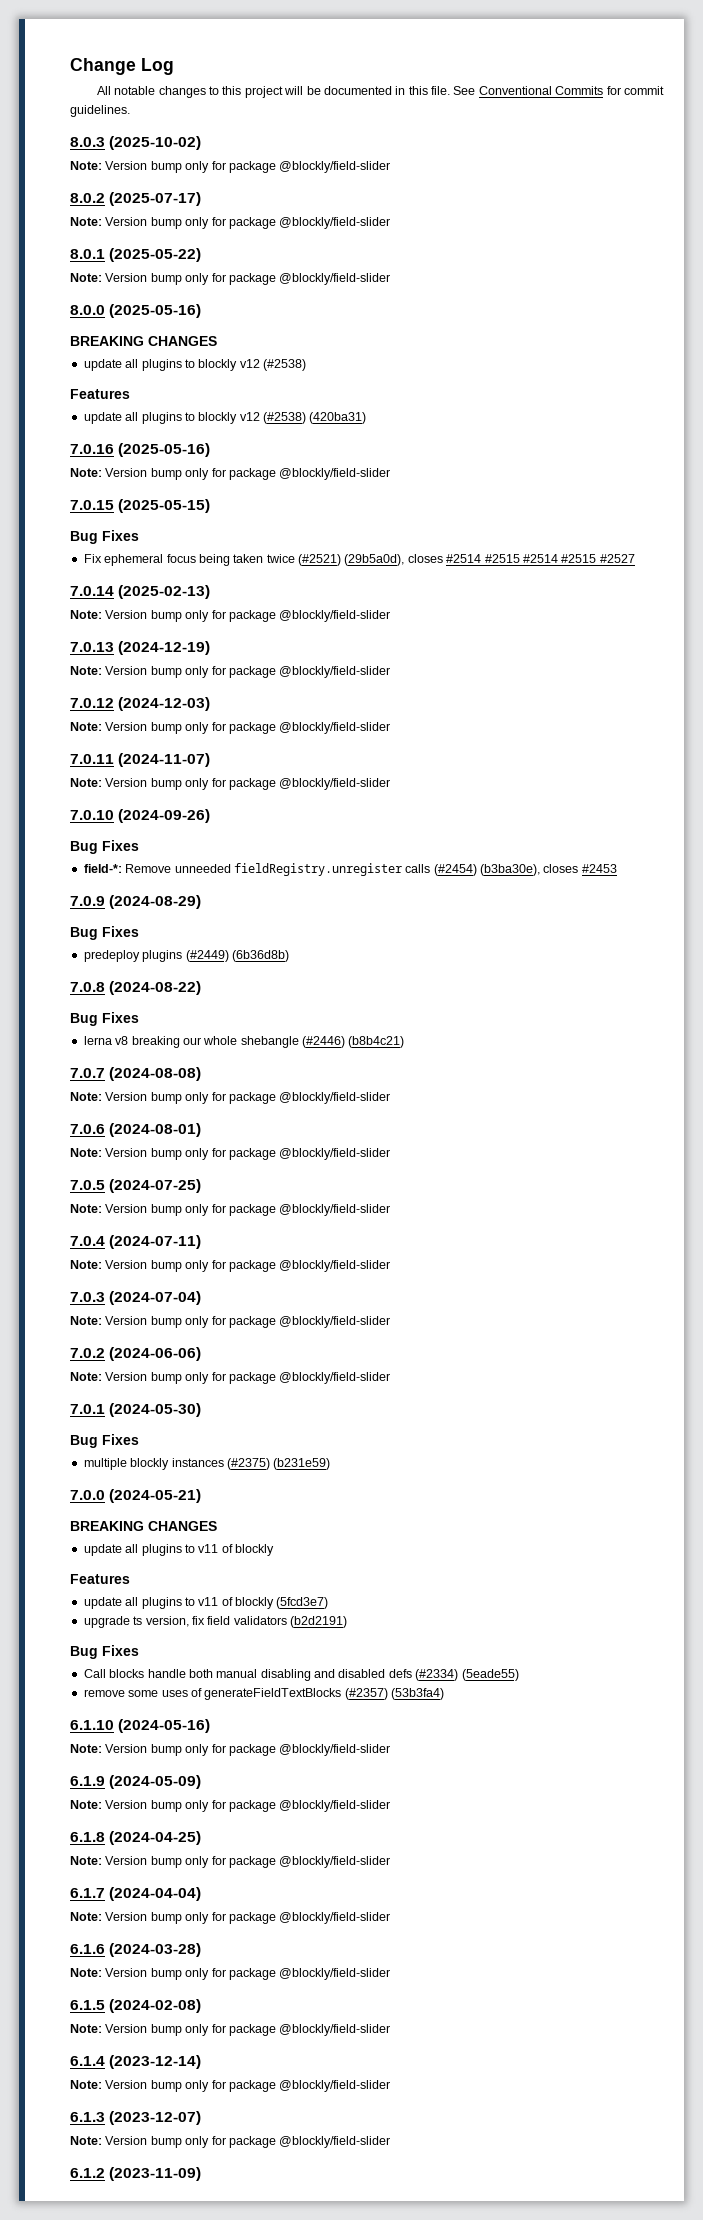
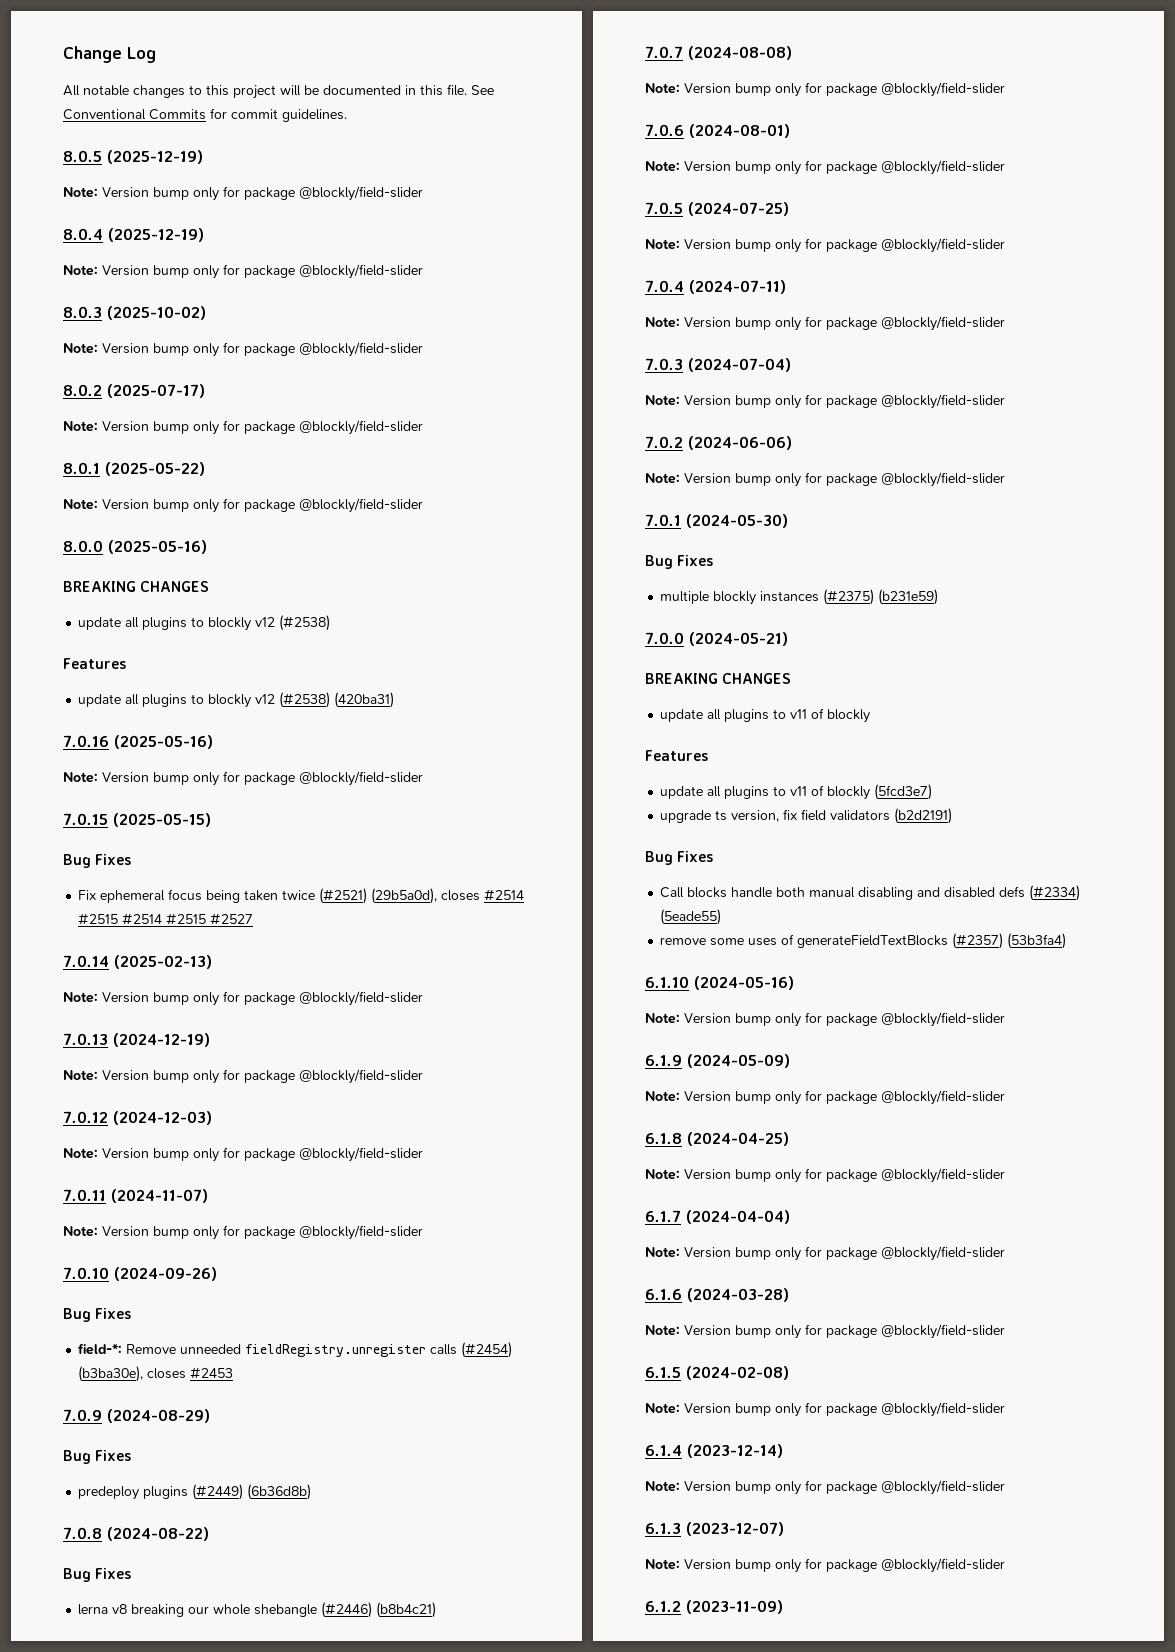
+ 8.0.5 (2025-12-19)
+ Note: Version bump only for package @blockly/field-slider
+ 8.0.4 (2025-12-19)
+ Note: Version bump only for package @blockly/field-slider

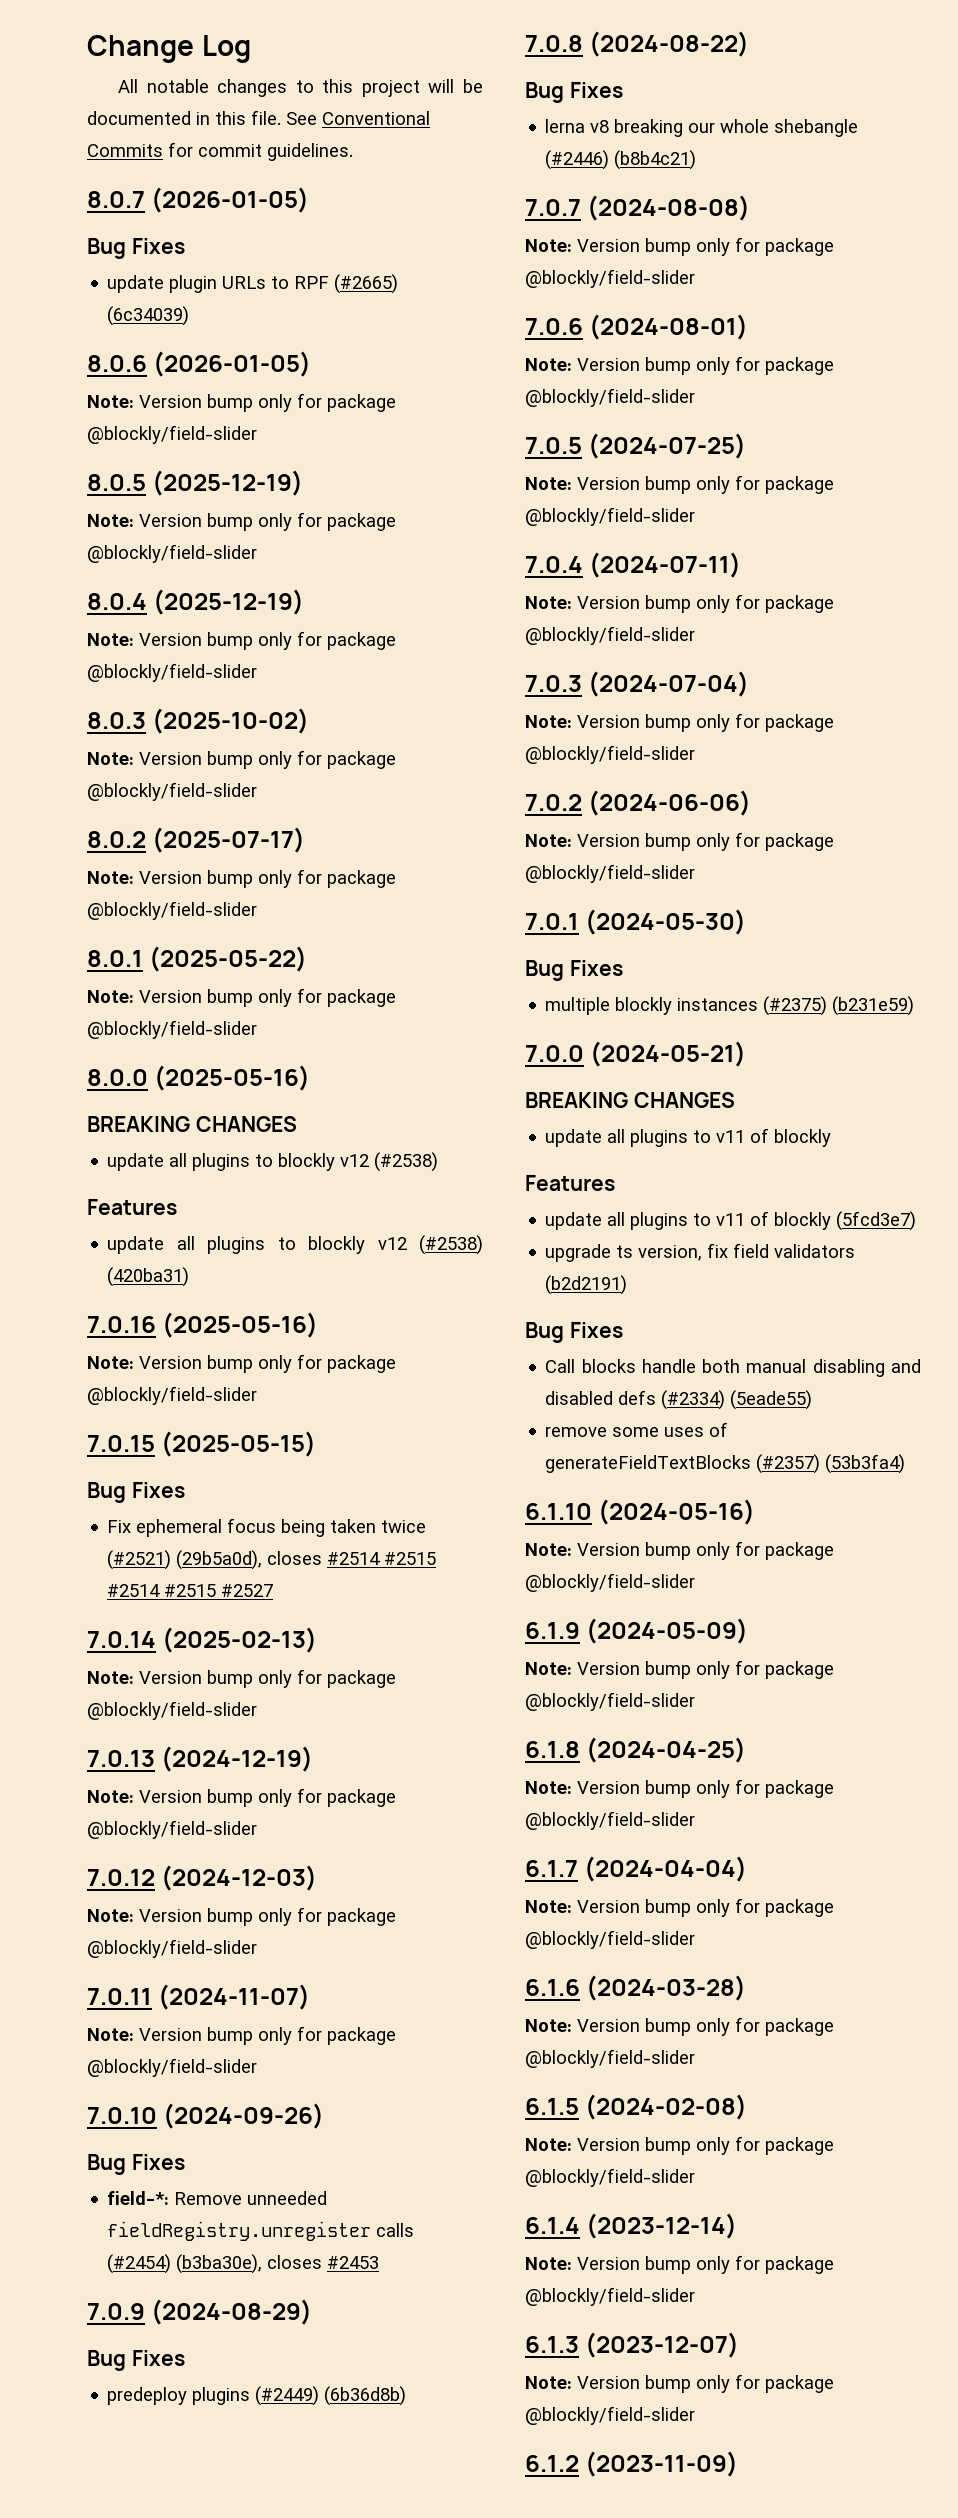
+ 8.0.7 (2026-01-05)
+ Bug Fixes
+ update plugin URLs to RPF (#2665) (6c34039)
+ 8.0.6 (2026-01-05)
+ Note: Version bump only for package @blockly/field-slider

